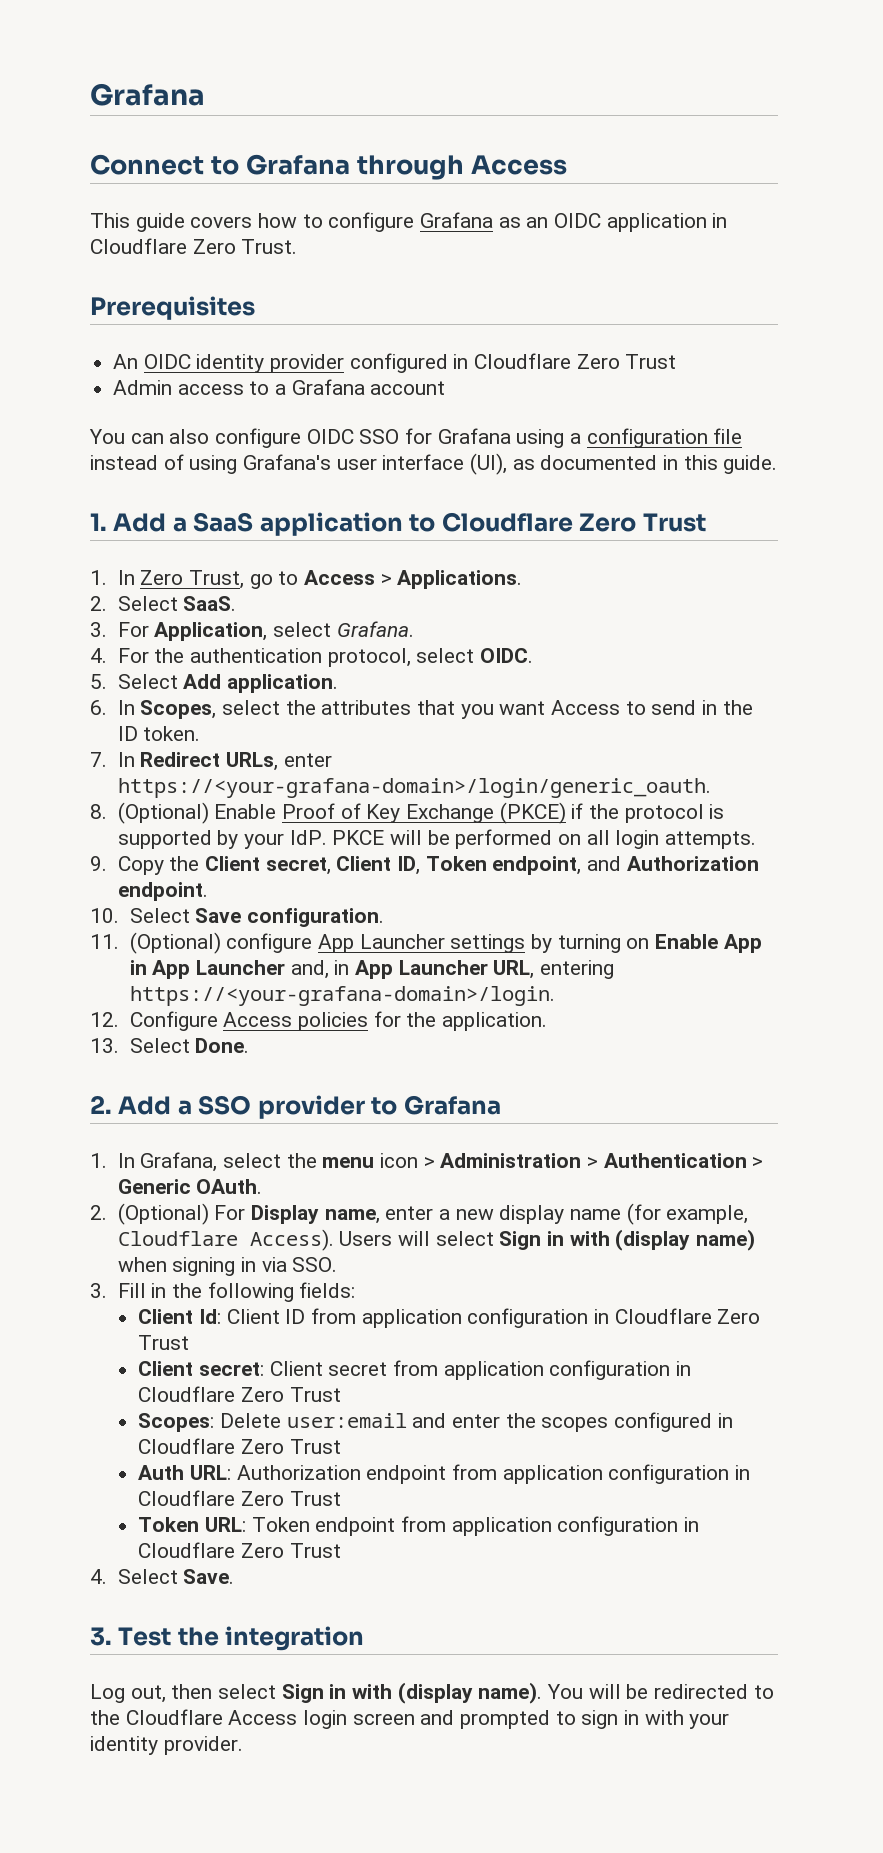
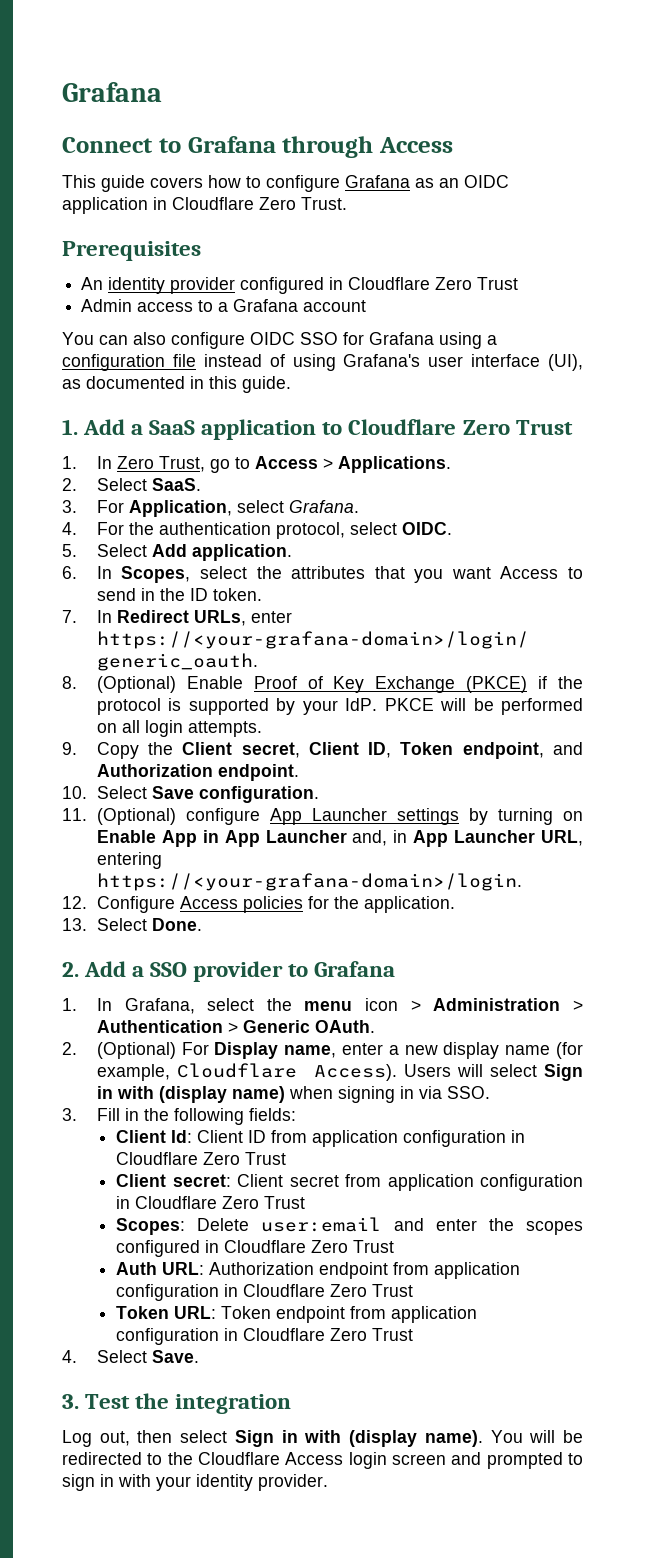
- An OIDC identity provider configured in Cloudflare Zero Trust
+ An identity provider configured in Cloudflare Zero Trust

